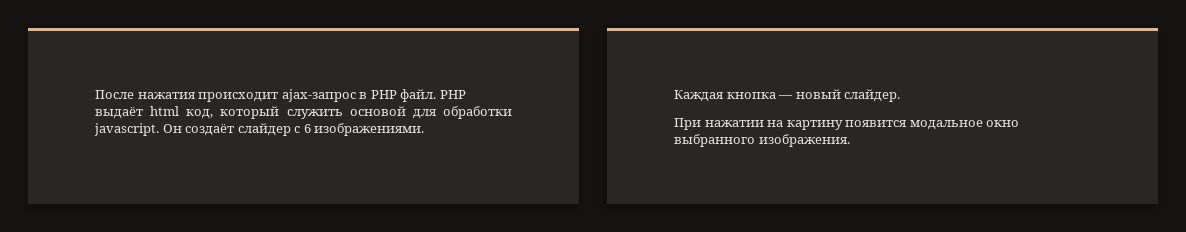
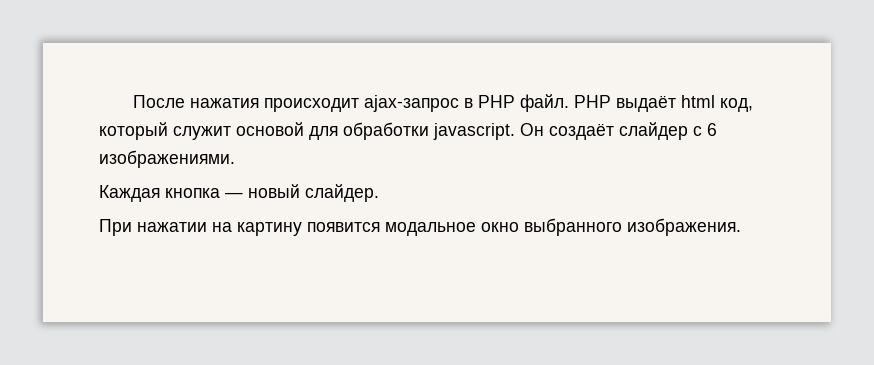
- PHP выдаёт html код, который служить основой для обработки javascript.
+ PHP выдаёт html код, который служит основой для обработки javascript.

